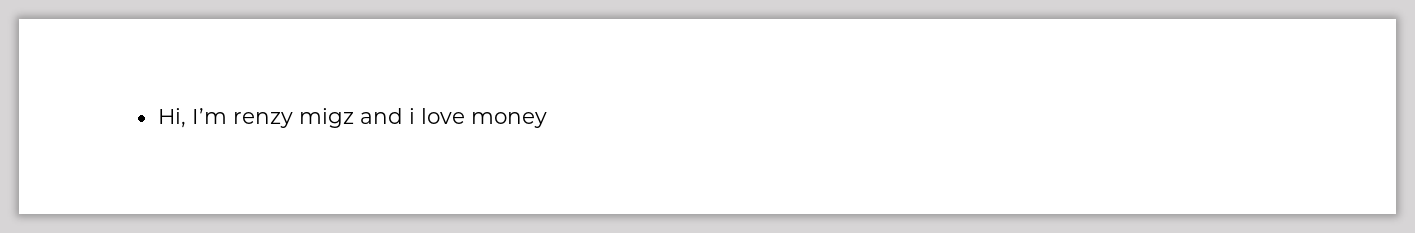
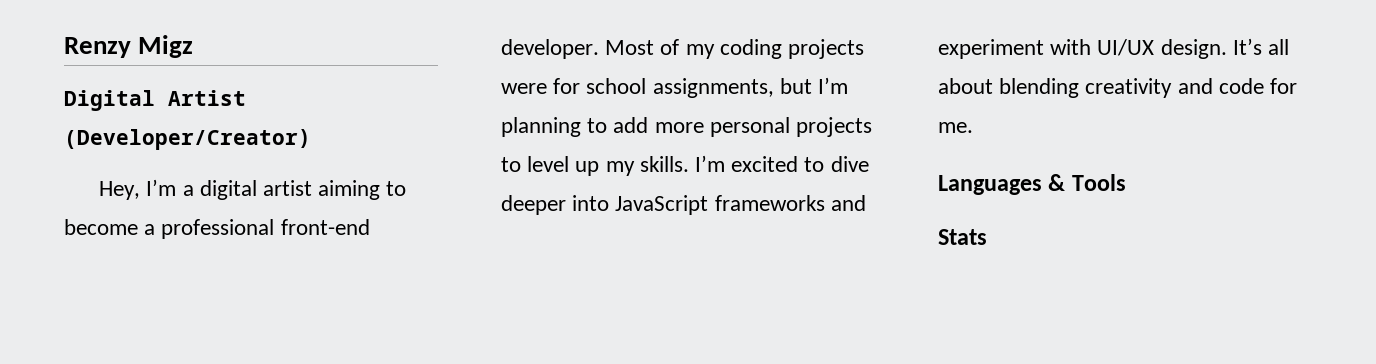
- Hi, I’m renzy migz and i love money
+ Renzy Migz
+ Digital Artist (Developer/Creator)
+ Hey, I’m a digital artist aiming to become a professional front-end developer. Most of my coding projects were for school assignments, but I’m planning to add more personal projects to level up my skills. I’m excited to dive deeper into JavaScript frameworks and experiment with UI/UX design. It’s all about blending creativity and code for me.
+ Languages & Tools
+ Stats

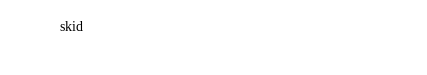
- Renzy Migz
- Digital Artist (Developer/Creator)
- Hey, I’m a digital artist aiming to become a professional front-end developer. Most of my coding projects were for school assignments, but I’m planning to add more personal projects to level up my skills. I’m excited to dive deeper into JavaScript frameworks and experiment with UI/UX design. It’s all about blending creativity and code for me.
- Languages & Tools
- Stats
+ skid

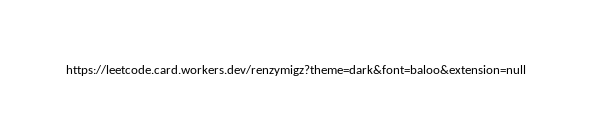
- skid
+ https://leetcode.card.workers.dev/renzymigz?theme=dark&font=baloo&extension=null

